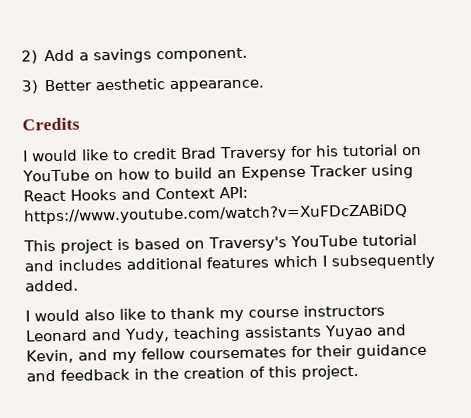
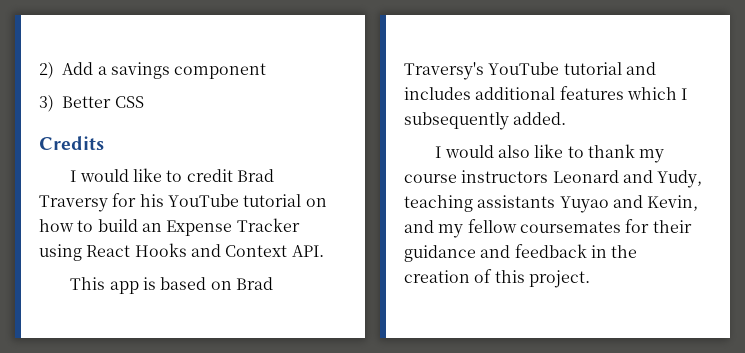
- 2) Add a savings component.
+ 2) Add a savings component
- 3) Better aesthetic appearance.
+ 3) Better CSS
- I would like to credit Brad Traversy for his tutorial on YouTube on how to build an Expense Tracker using React Hooks and Context API: https://www.youtube.com/watch?v=XuFDcZABiDQ
+ I would like to credit Brad Traversy for his YouTube tutorial on how to build an Expense Tracker using React Hooks and Context API.
- This project is based on Traversy's YouTube tutorial and includes additional features which I subsequently added.
+ This app is based on Brad Traversy's YouTube tutorial and includes additional features which I subsequently added.

